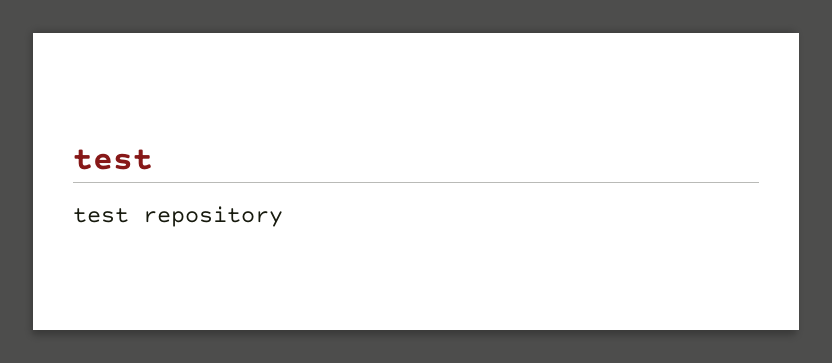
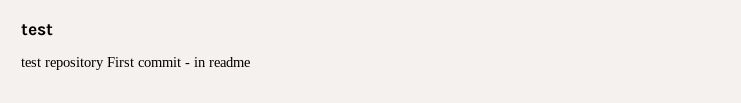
- test repository
+ test repository First commit - in readme

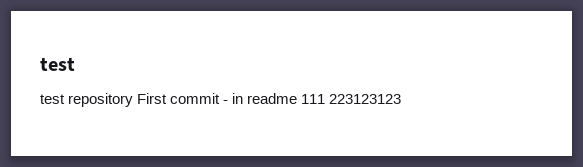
- test repository First commit - in readme
+ test repository First commit - in readme 111 223123123

